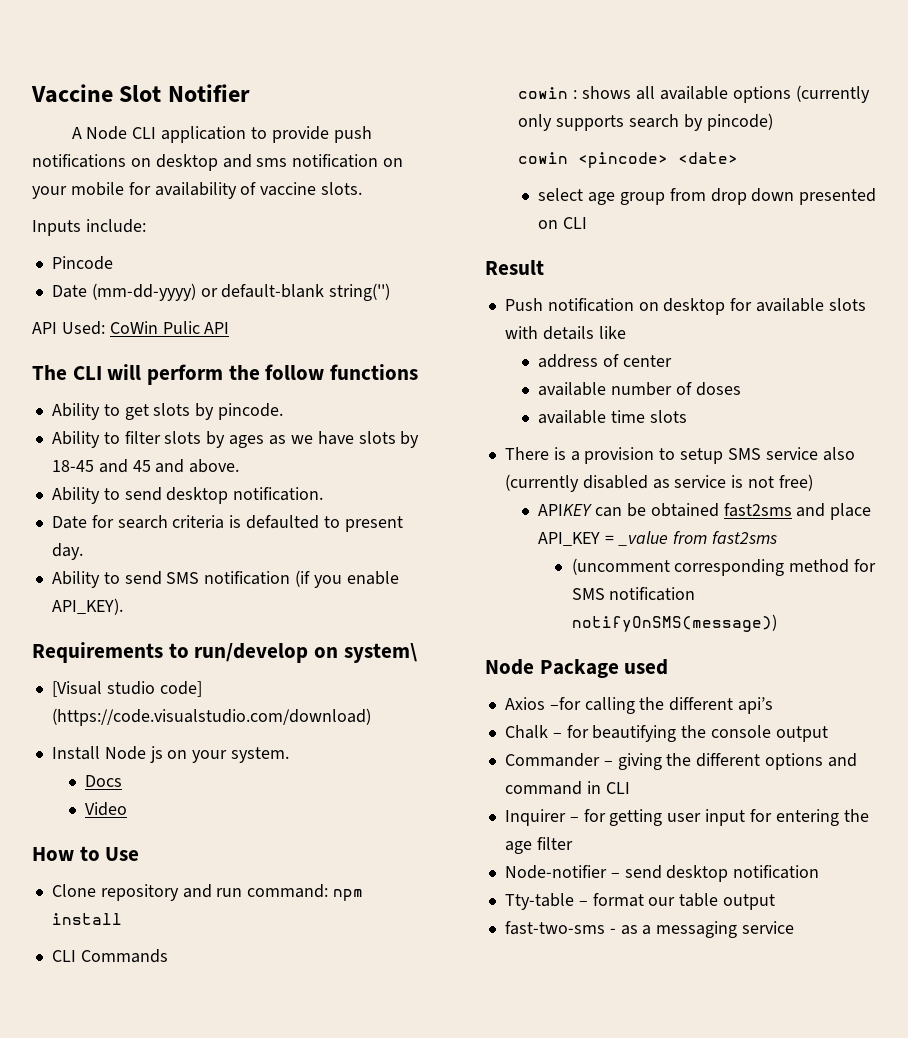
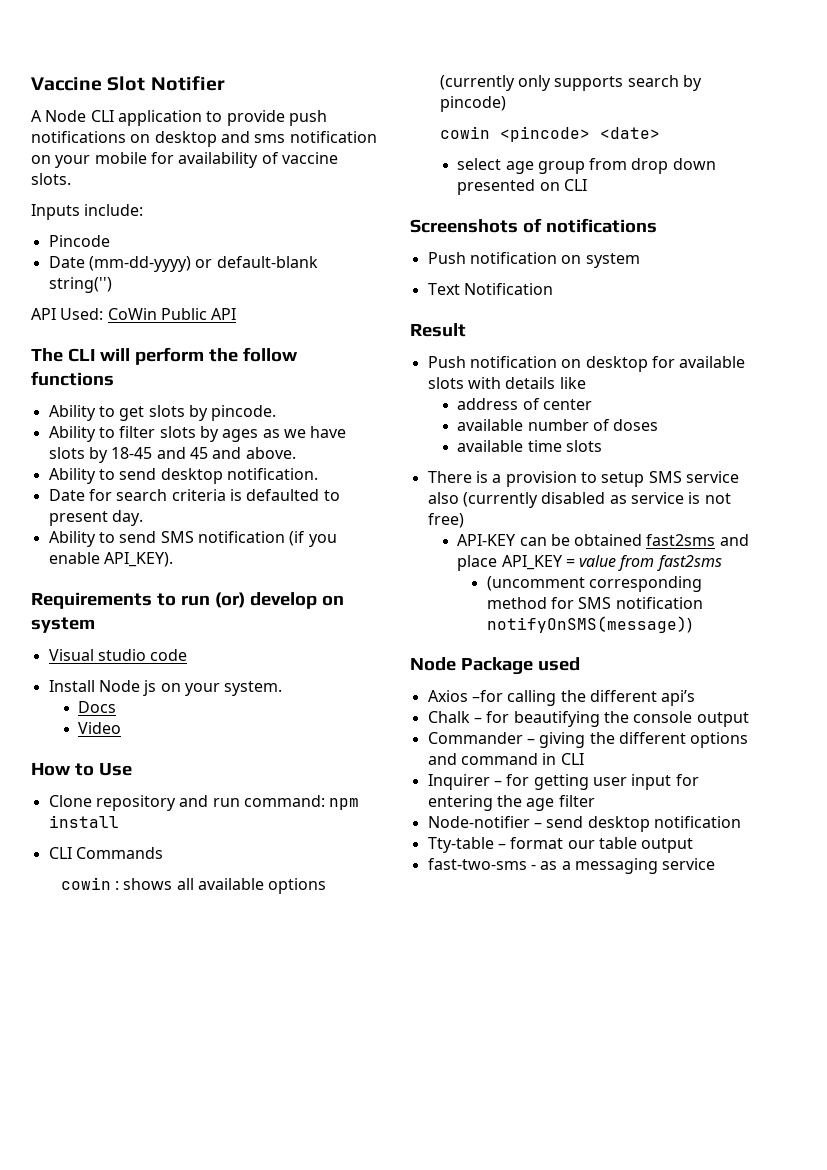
- API Used: CoWin Pulic API
+ API Used: CoWin Public API
- Requirements to run/develop on system\
- [Visual studio code] (https://code.visualstudio.com/download)
+ Requirements to run (or) develop on system
+ Visual studio code
+ Screenshots of notifications
+ Push notification on system
+ Text Notification
- APIKEY can be obtained fast2sms and place API_KEY = _value from fast2sms
+ API-KEY can be obtained fast2sms and place API_KEY = value from fast2sms

